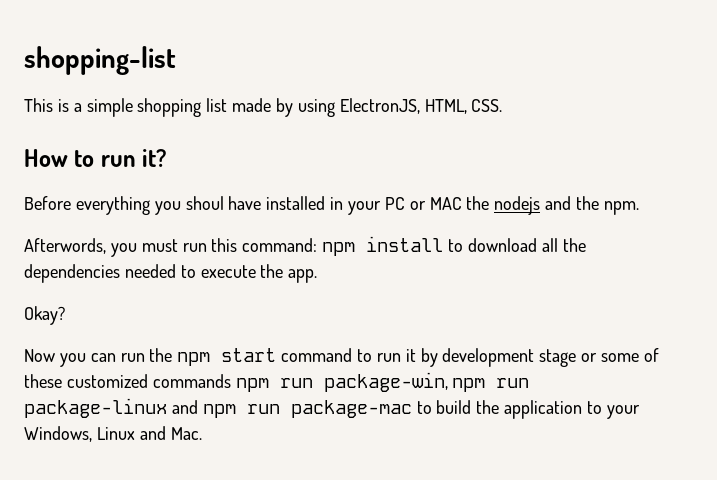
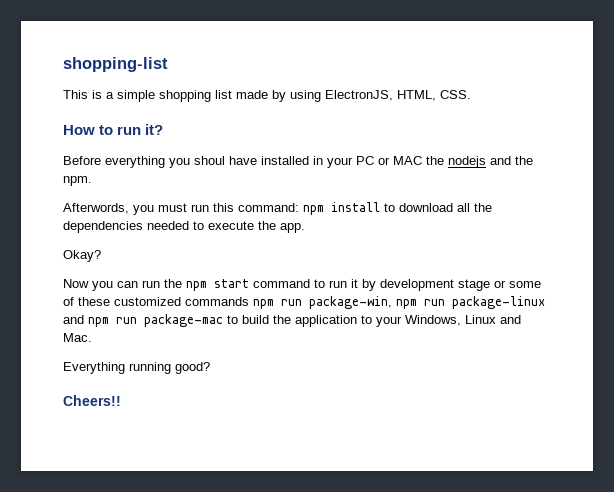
+ Everything running good?
+ Cheers!!

